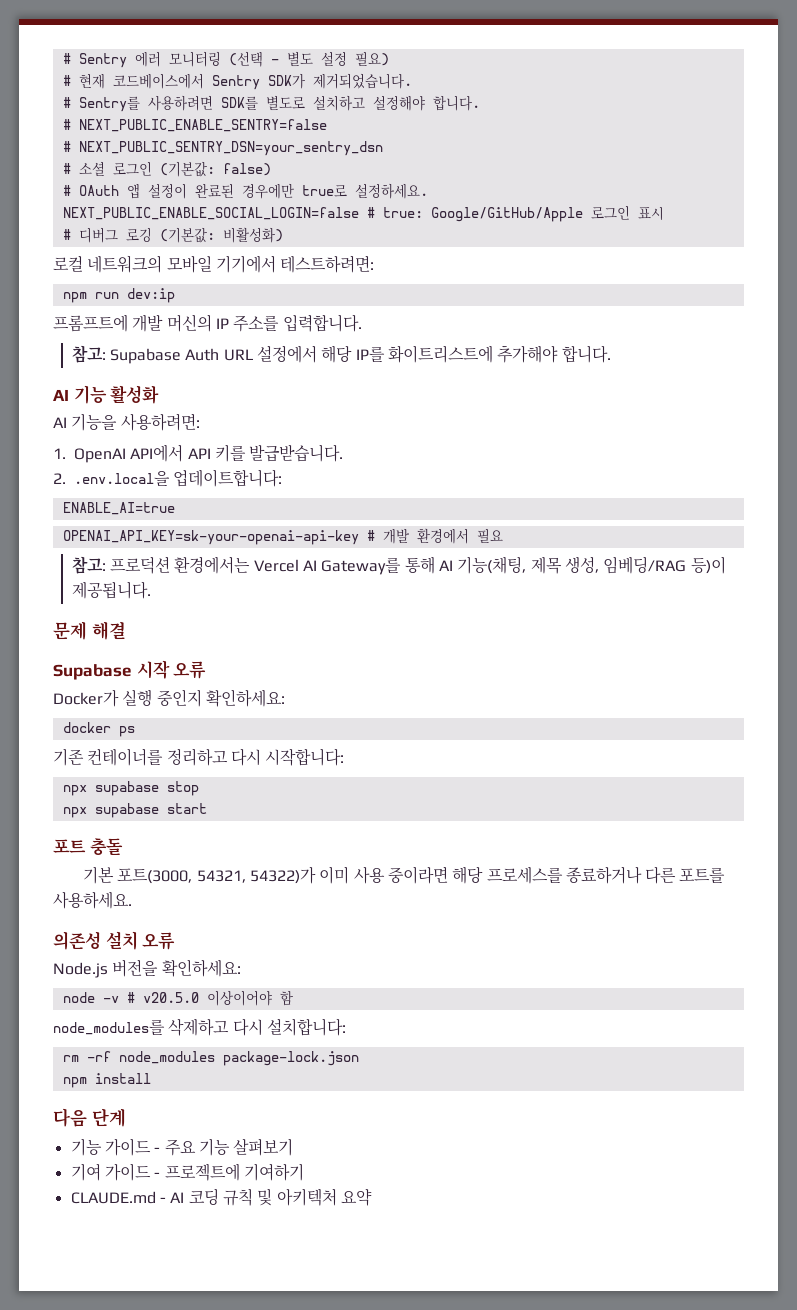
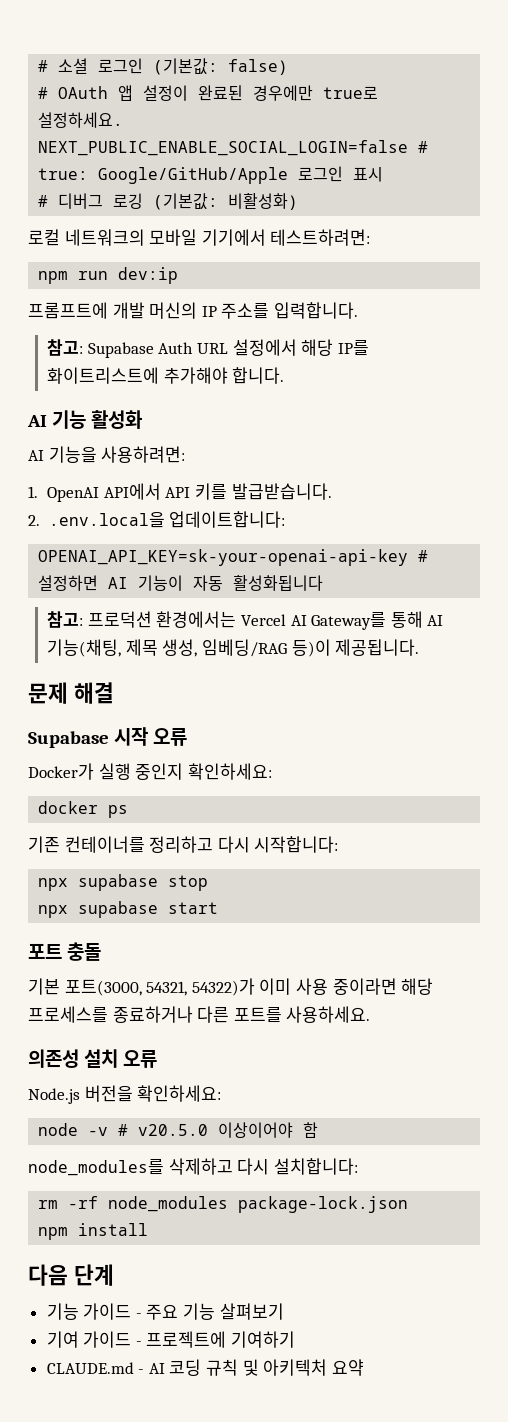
- # Sentry 에러 모니터링 (선택 - 별도 설정 필요)
- # 현재 코드베이스에서 Sentry SDK가 제거되었습니다.
- # Sentry를 사용하려면 SDK를 별도로 설치하고 설정해야 합니다.
- # NEXT_PUBLIC_ENABLE_SENTRY=false
- # NEXT_PUBLIC_SENTRY_DSN=your_sentry_dsn
- ENABLE_AI=true
- OPENAI_API_KEY=sk-your-openai-api-key # 개발 환경에서 필요
+ OPENAI_API_KEY=sk-your-openai-api-key # 설정하면 AI 기능이 자동 활성화됩니다

